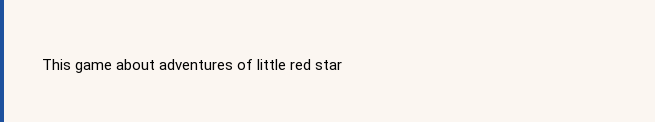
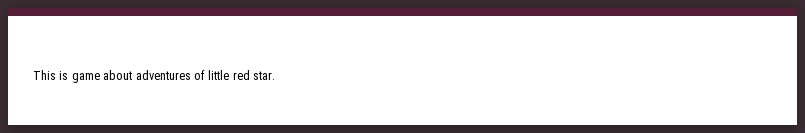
- This game about adventures of little red star
+ This is game about adventures of little red star.

